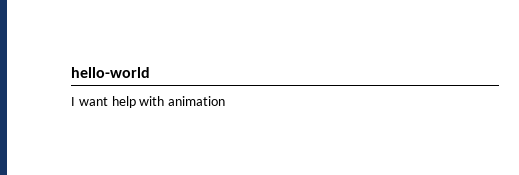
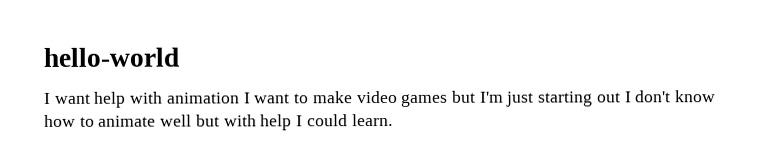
- I want help with animation
+ I want help with animation I want to make video games but I'm just starting out I don't know how to animate well but with help I could learn.

